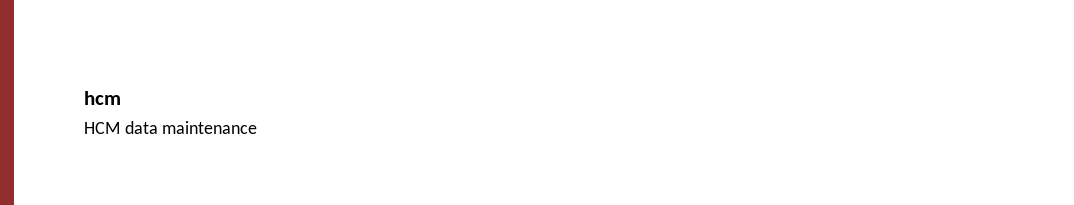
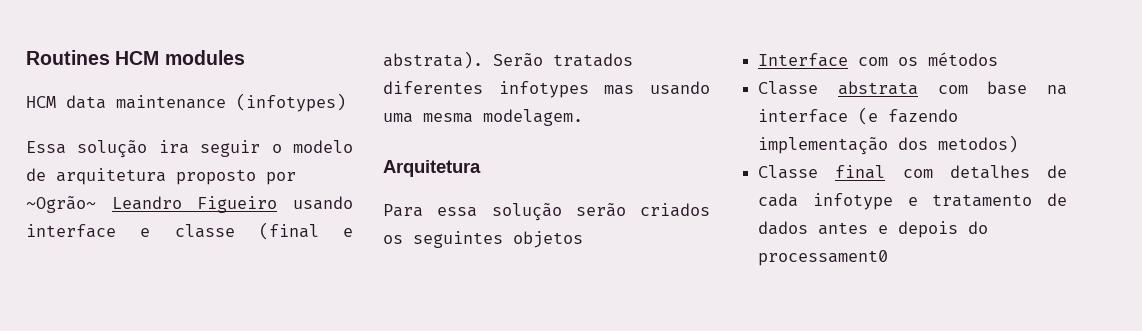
- hcm
+ Routines HCM modules
- HCM data maintenance
+ HCM data maintenance (infotypes)
+ Essa solução ira seguir o modelo de arquitetura proposto por ~Ogrão~ Leandro Figueiro usando interface e classe (final e abstrata). Serão tratados diferentes infotypes mas usando uma mesma modelagem.
+ Arquitetura
+ Para essa solução serão criados os seguintes objetos
+ Interface com os métodos
+ Classe abstrata com base na interface (e fazendo implementação dos metodos)
+ Classe final com detalhes de cada infotype e tratamento de dados antes e depois do processament0

